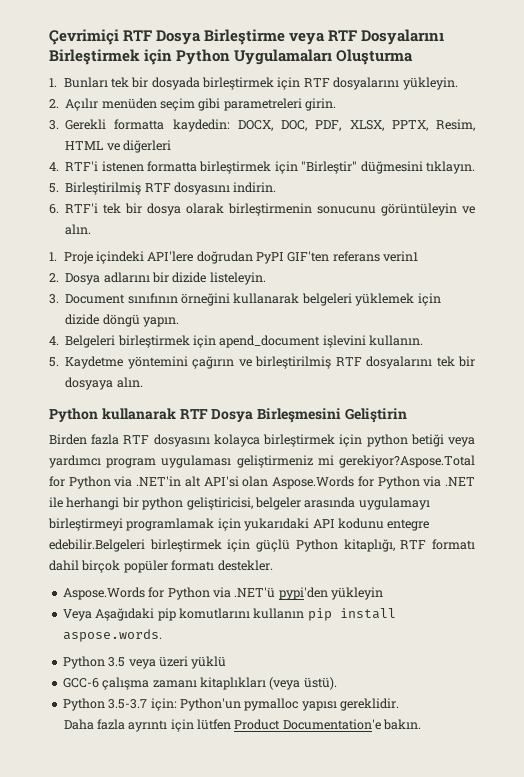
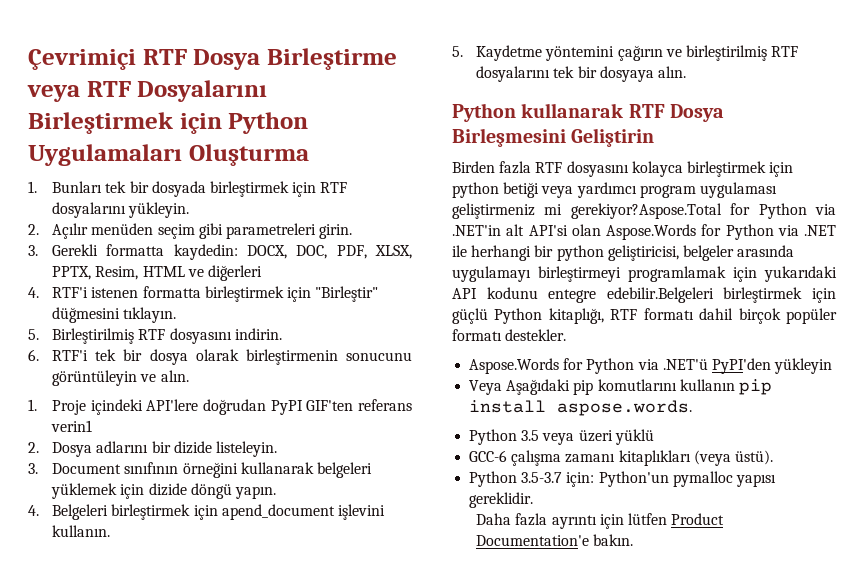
- Aspose.Words for Python via .NET'ü pypi'den yükleyin
+ Aspose.Words for Python via .NET'ü PyPI'den yükleyin

